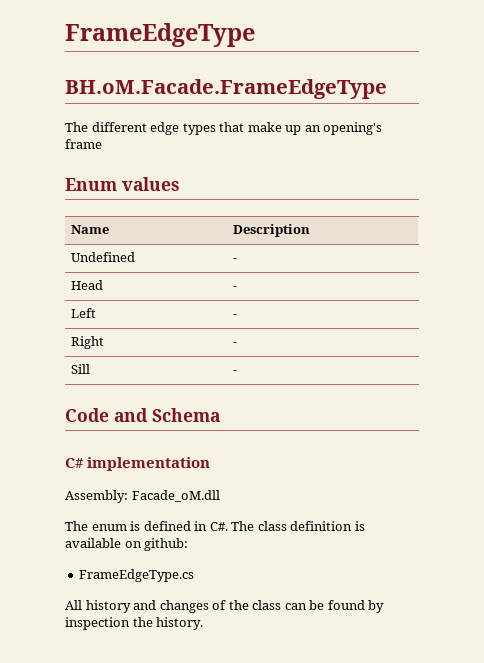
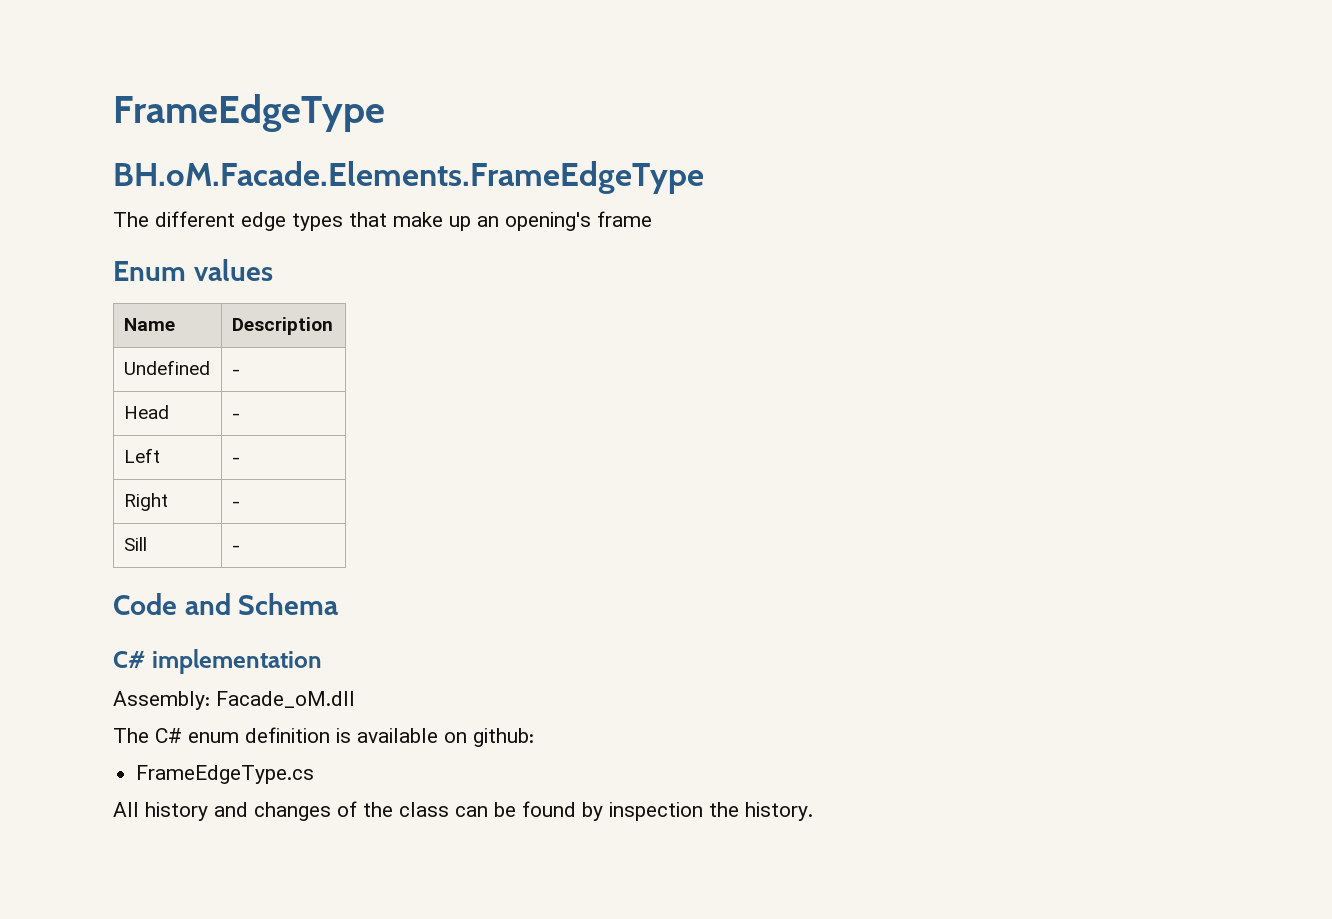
- BH.oM.Facade.FrameEdgeType
+ BH.oM.Facade.Elements.FrameEdgeType
- The enum is defined in C#. The class definition is available on github:
+ The C# enum definition is available on github:

